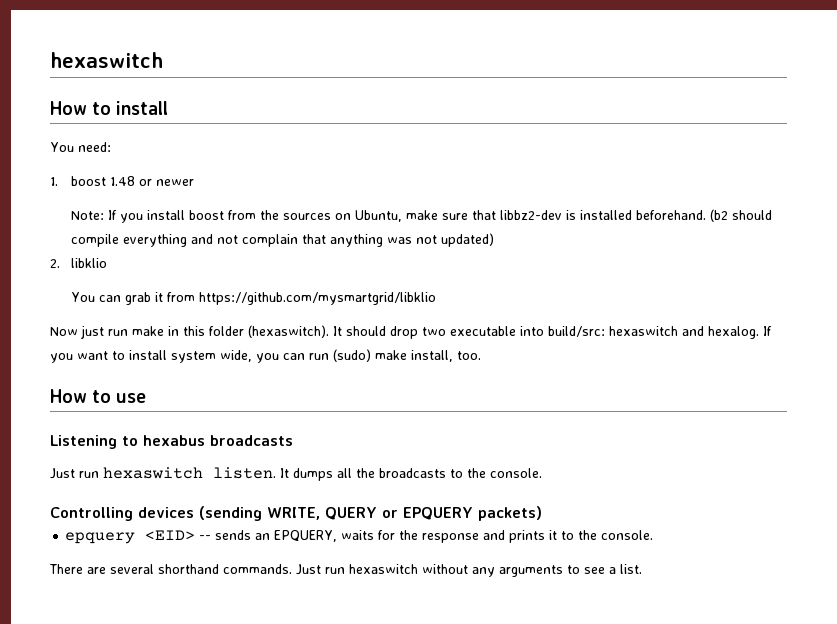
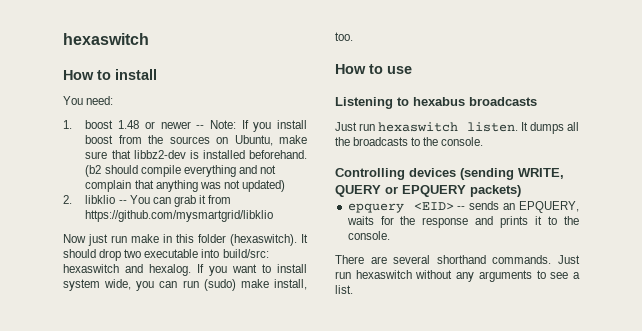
- 1. boost 1.48 or newer
- Note: If you install boost from the sources on Ubuntu, make sure that libbz2-dev is installed beforehand.
+ 1. boost 1.48 or newer -- Note: If you install boost from the sources on Ubuntu, make sure that libbz2-dev is installed beforehand.
- 2. libklio
- You can grab it from https://github.com/mysmartgrid/libklio
+ 2. libklio -- You can grab it from https://github.com/mysmartgrid/libklio

